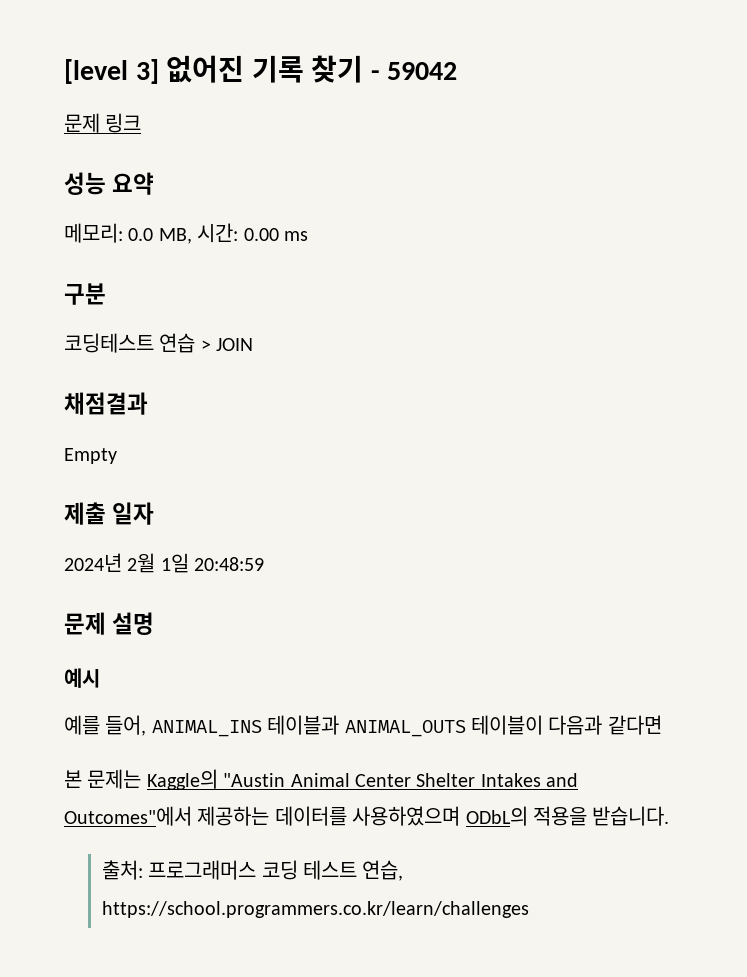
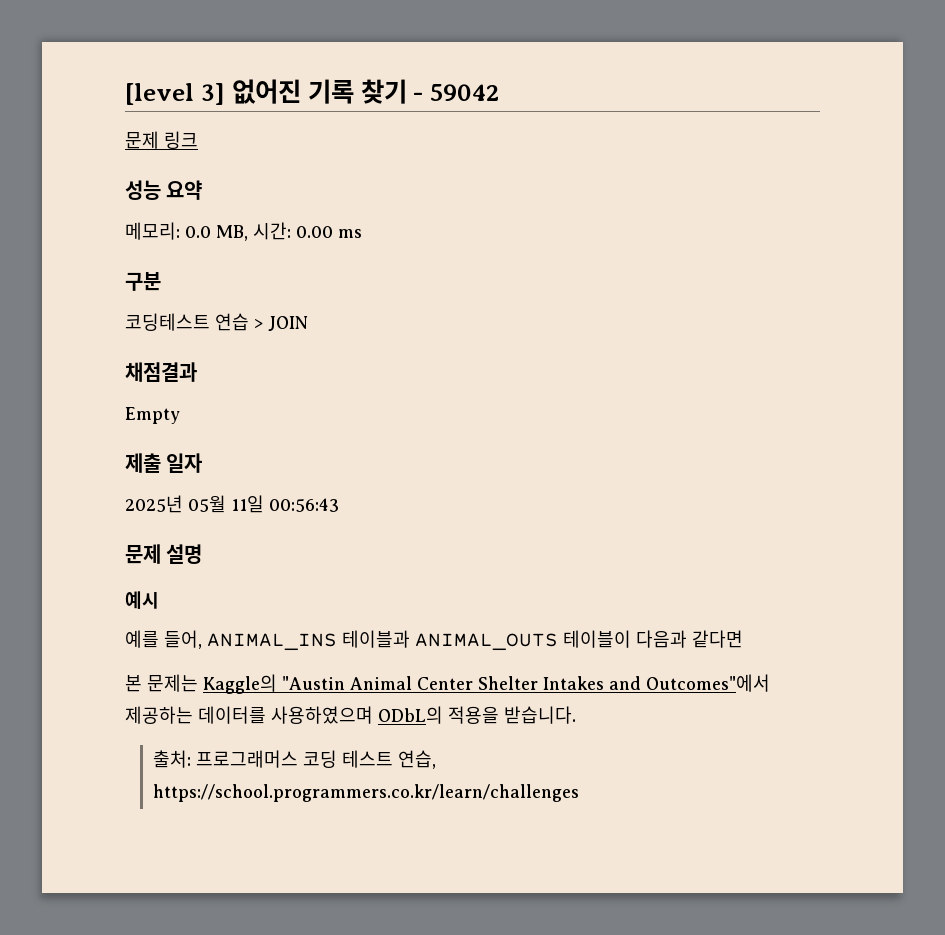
- 2024년 2월 1일 20:48:59
+ 2025년 05월 11일 00:56:43

